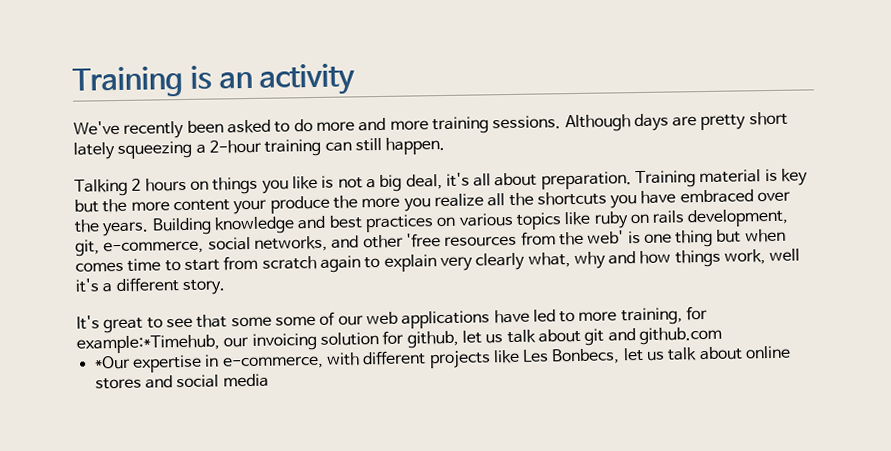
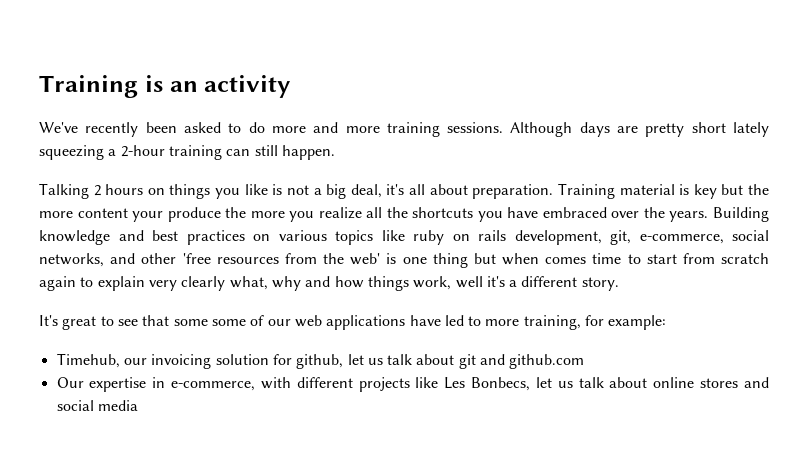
- It's great to see that some some of our web applications have led to more training, for example:*Timehub, our invoicing solution for github, let us talk about git and github.com
+ It's great to see that some some of our web applications have led to more training, for example:
+ Timehub, our invoicing solution for github, let us talk about git and github.com
- *Our expertise in e-commerce, with different projects like Les Bonbecs, let us talk about online stores and social media
+ Our expertise in e-commerce, with different projects like Les Bonbecs, let us talk about online stores and social media

